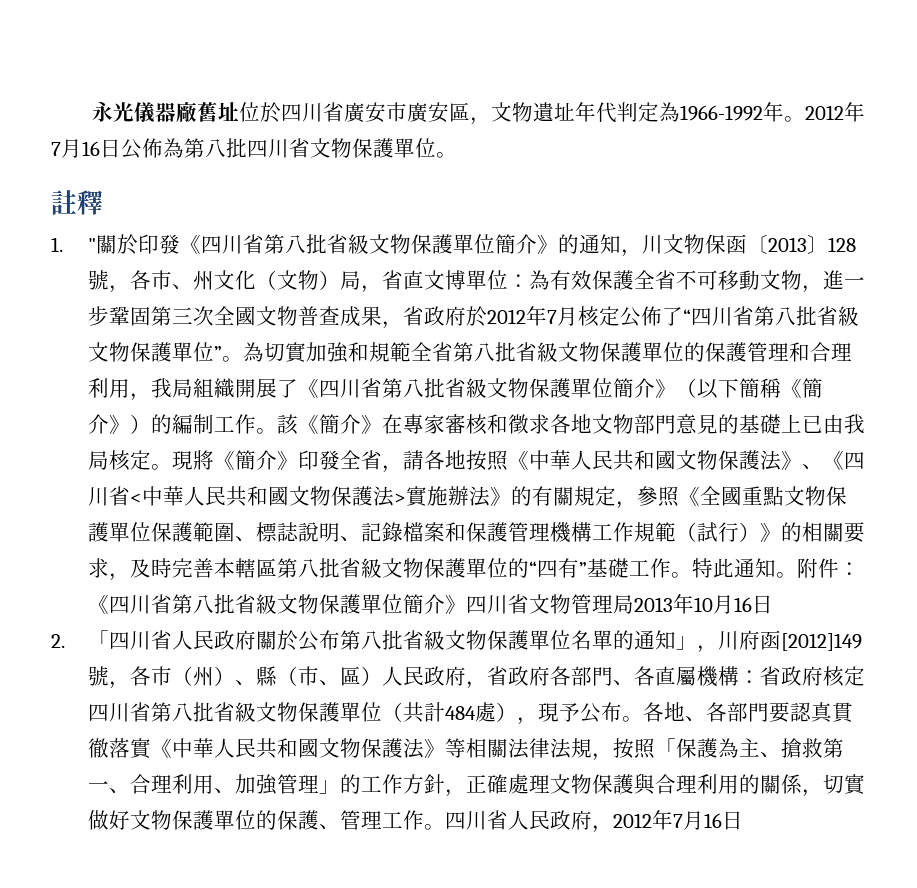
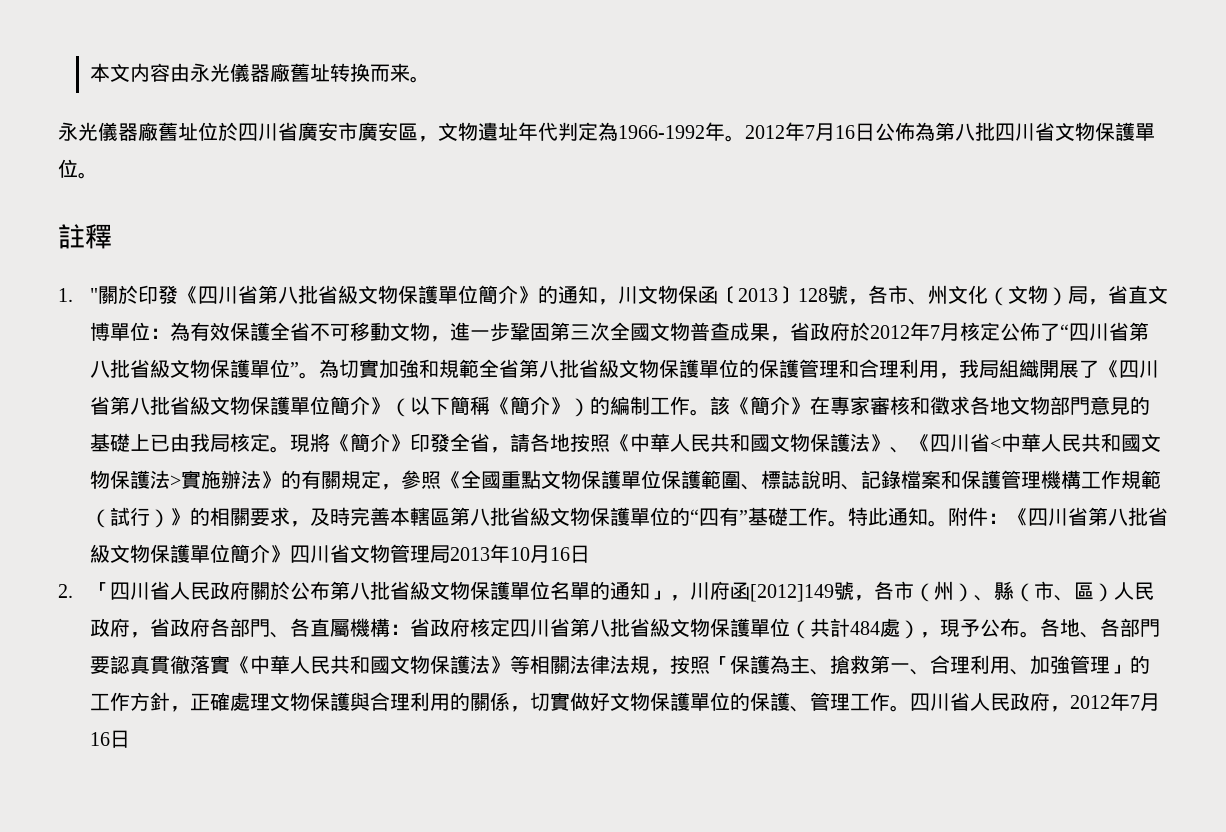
+ 本文内容由永光儀器廠舊址转换而来。

